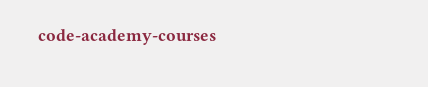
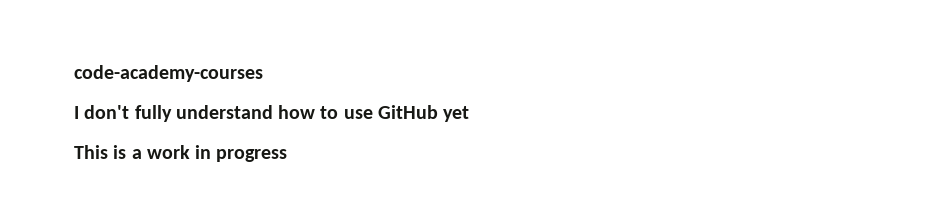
+ I don't fully understand how to use GitHub yet
+ This is a work in progress

